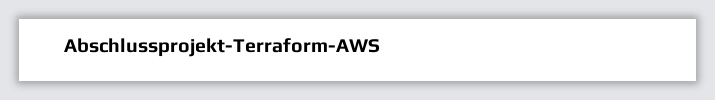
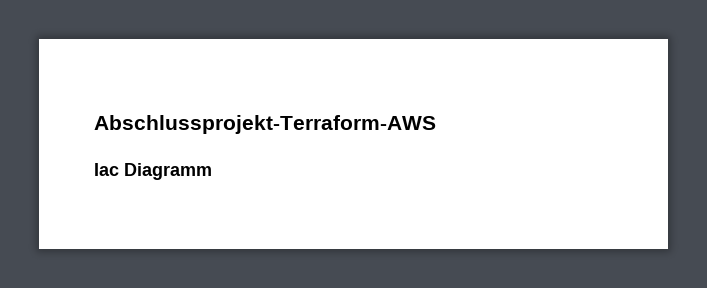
+ Iac Diagramm

